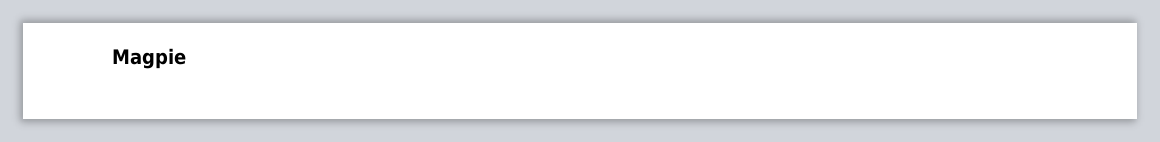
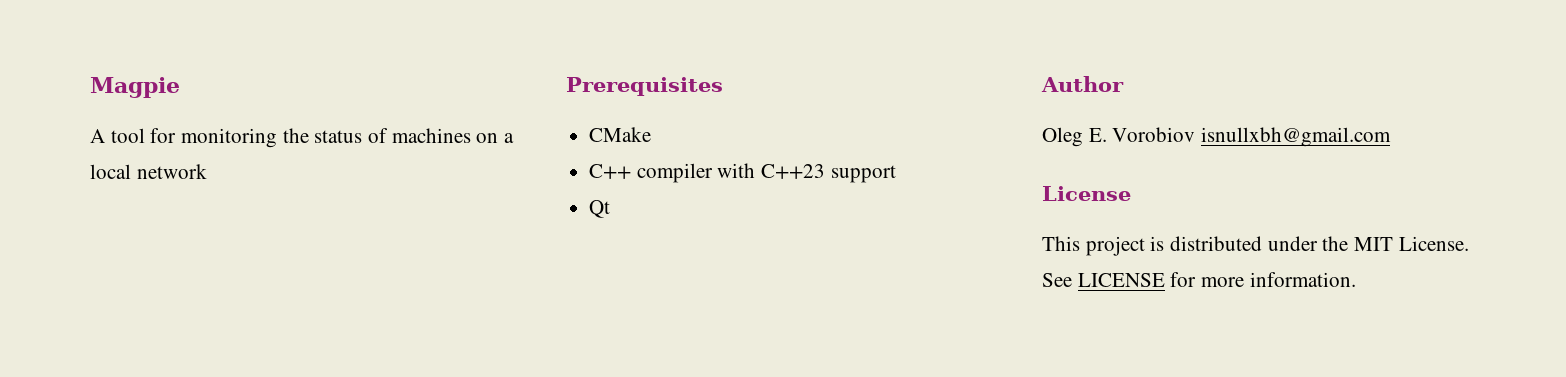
+ A tool for monitoring the status of machines on a local network
+ Prerequisites
+ CMake
+ C++ compiler with C++23 support
+ Qt
+ Author
+ Oleg E. Vorobiov isnullxbh@gmail.com
+ License
+ This project is distributed under the MIT License. See LICENSE for more information.

